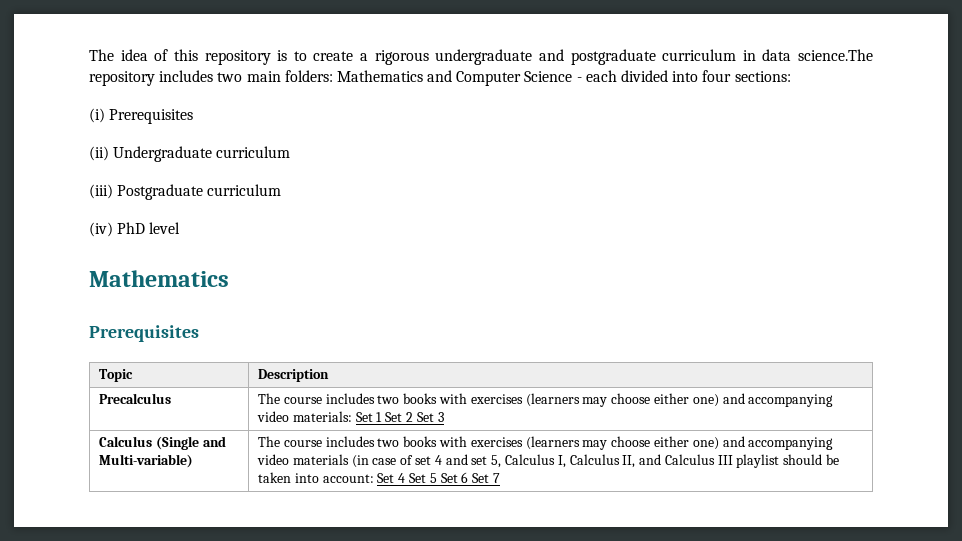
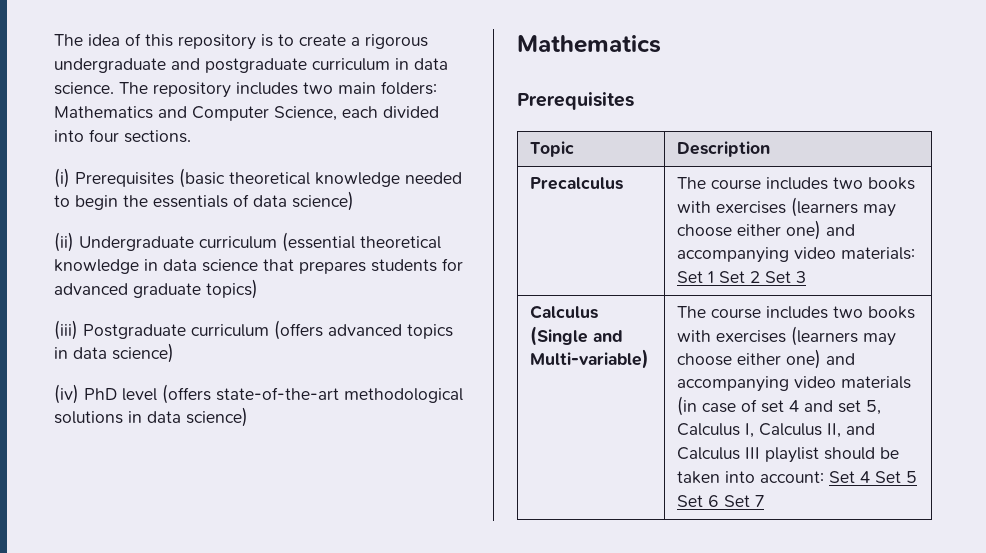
- The idea of this repository is to create a rigorous undergraduate and postgraduate curriculum in data science.The repository includes two main folders: Mathematics and Computer Science - each divided into four sections:
+ The idea of this repository is to create a rigorous undergraduate and postgraduate curriculum in data science. The repository includes two main folders: Mathematics and Computer Science, each divided into four sections.
- (i) Prerequisites
- (ii) Undergraduate curriculum
- (iii) Postgraduate curriculum
- (iv) PhD level
+ (i) Prerequisites (basic theoretical knowledge needed to begin the essentials of data science)
+ (ii) Undergraduate curriculum (essential theoretical knowledge in data science that prepares students for advanced graduate topics)
+ (iii) Postgraduate curriculum (offers advanced topics in data science)
+ (iv) PhD level (offers state-of-the-art methodological solutions in data science)

